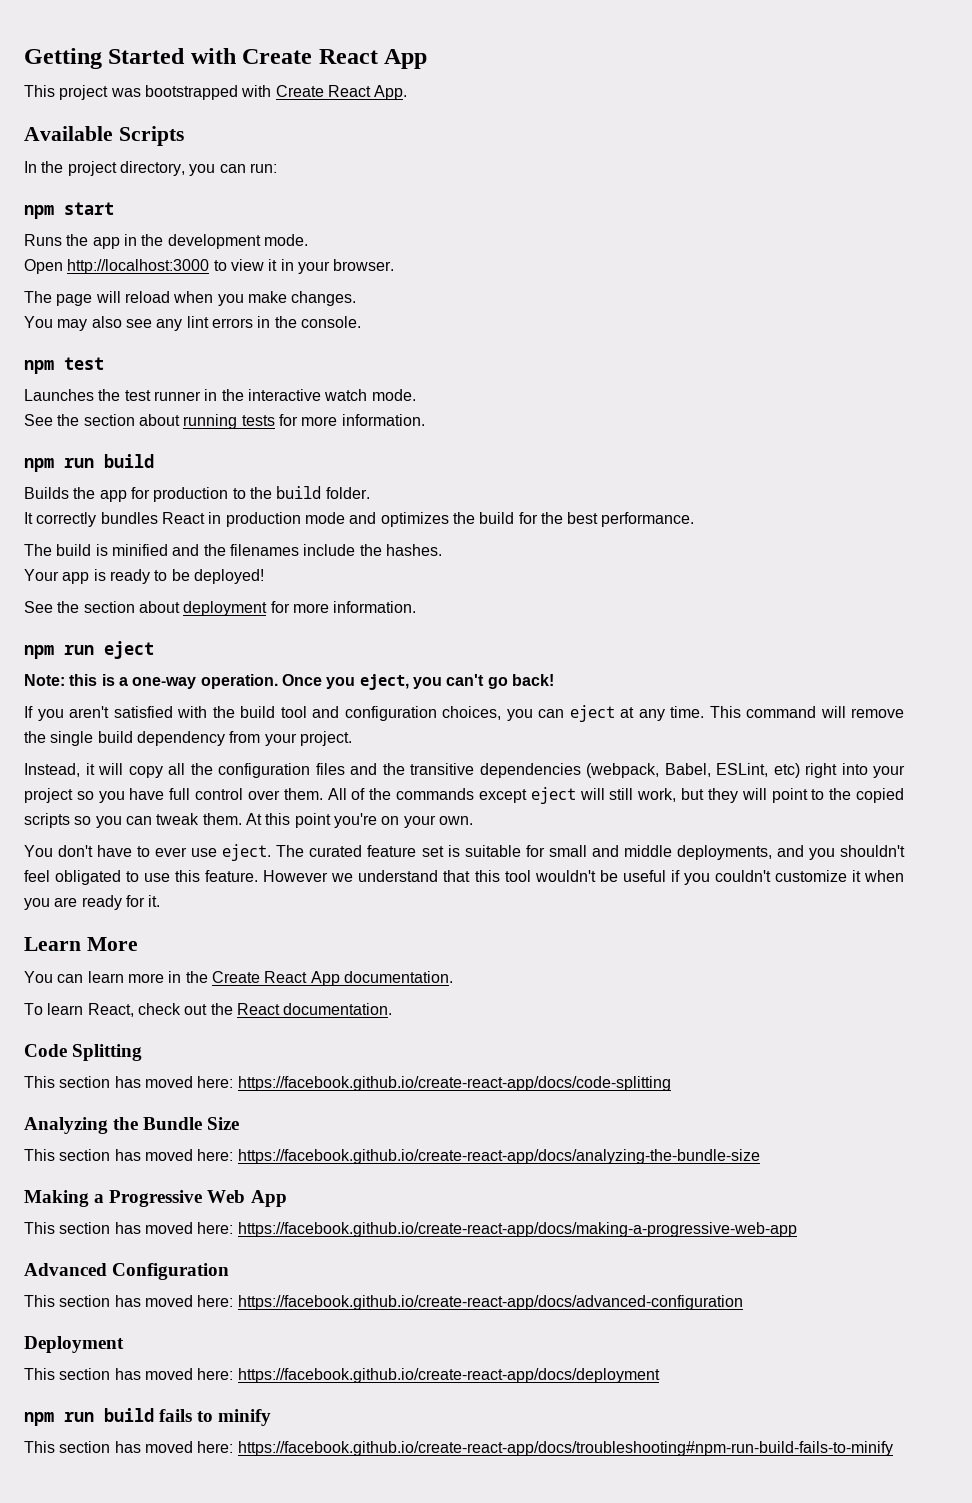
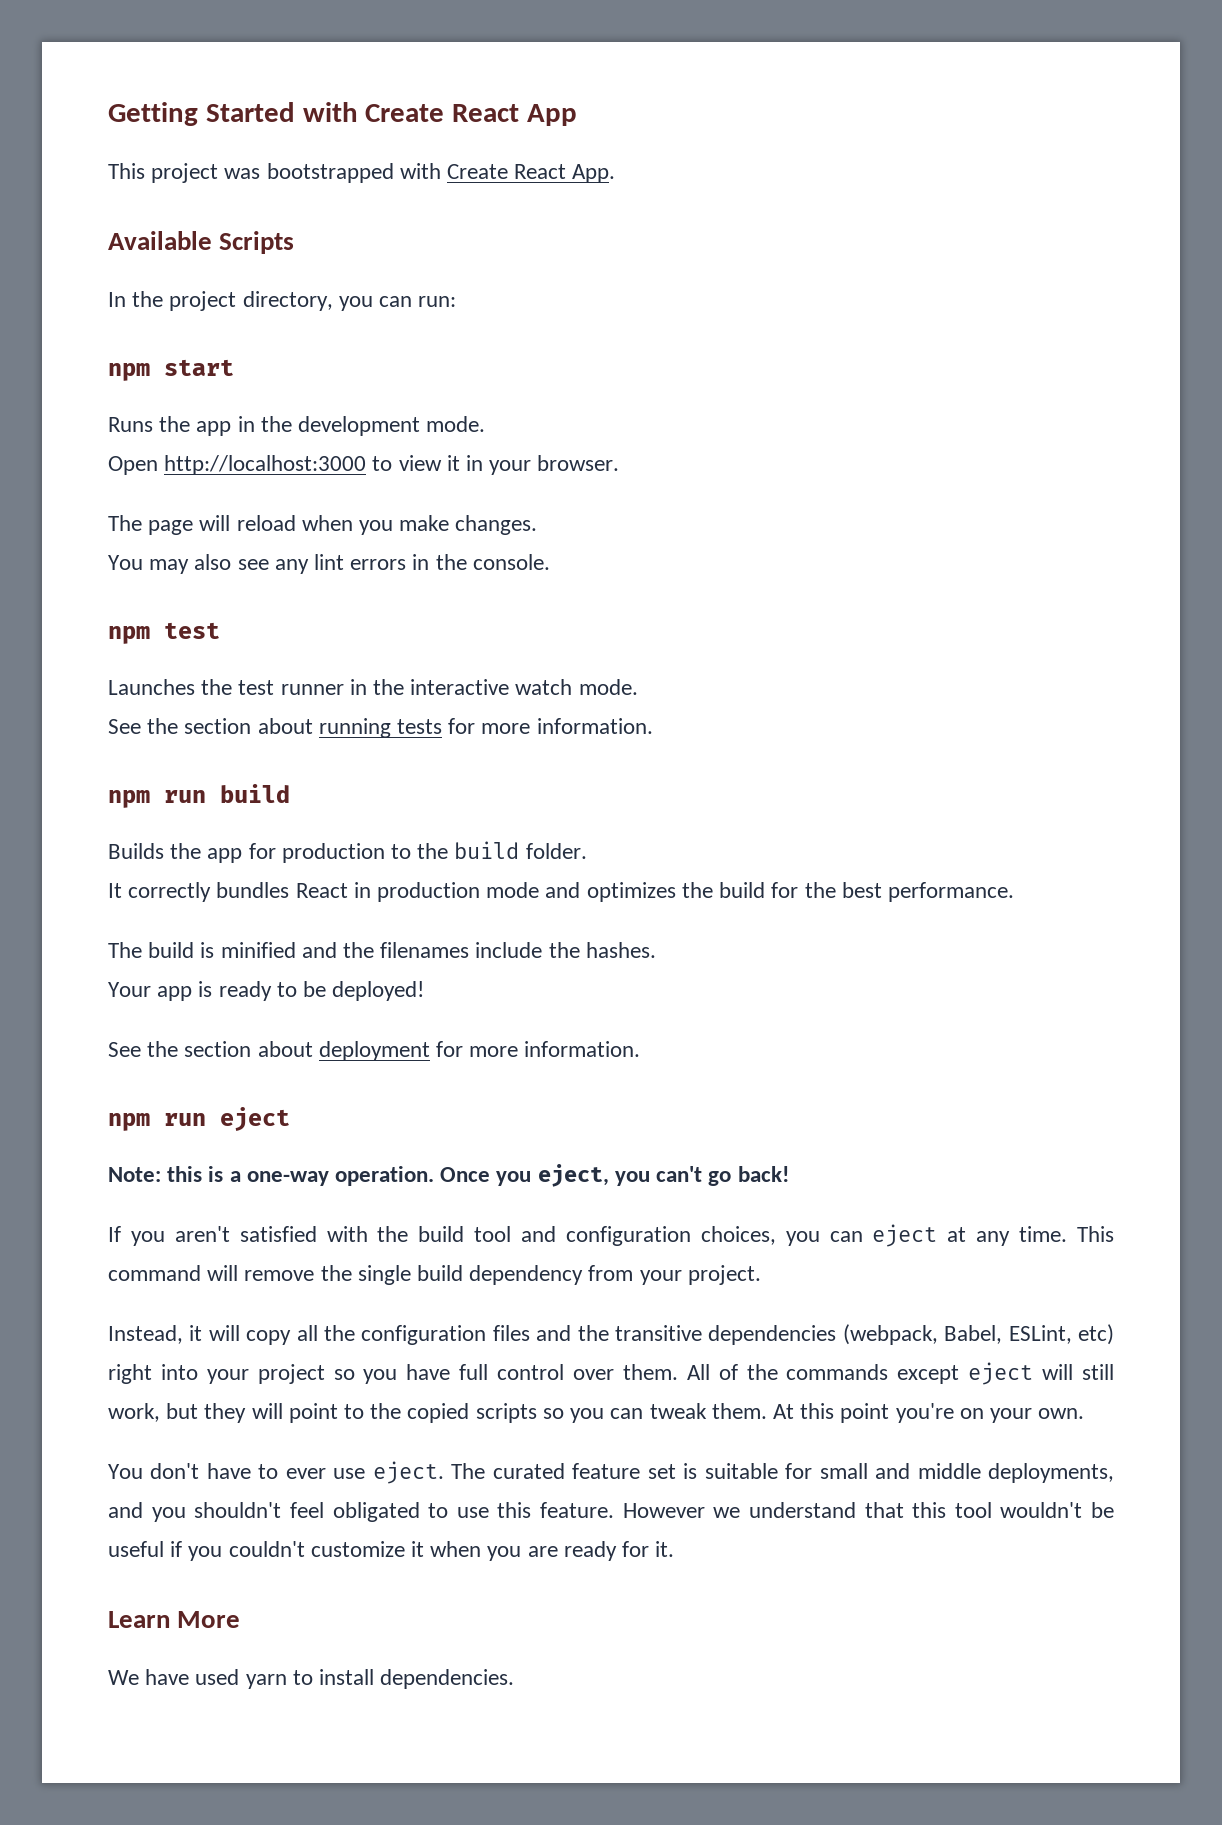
- You can learn more in the Create React App documentation.
- To learn React, check out the React documentation.
- Code Splitting
- This section has moved here: https://facebook.github.io/create-react-app/docs/code-splitting
- Analyzing the Bundle Size
- This section has moved here: https://facebook.github.io/create-react-app/docs/analyzing-the-bundle-size
- Making a Progressive Web App
- This section has moved here: https://facebook.github.io/create-react-app/docs/making-a-progressive-web-app
- Advanced Configuration
- This section has moved here: https://facebook.github.io/create-react-app/docs/advanced-configuration
- Deployment
- This section has moved here: https://facebook.github.io/create-react-app/docs/deployment
- npm run build fails to minify
- This section has moved here: https://facebook.github.io/create-react-app/docs/troubleshooting#npm-run-build-fails-to-minify
+ We have used yarn to install dependencies.

